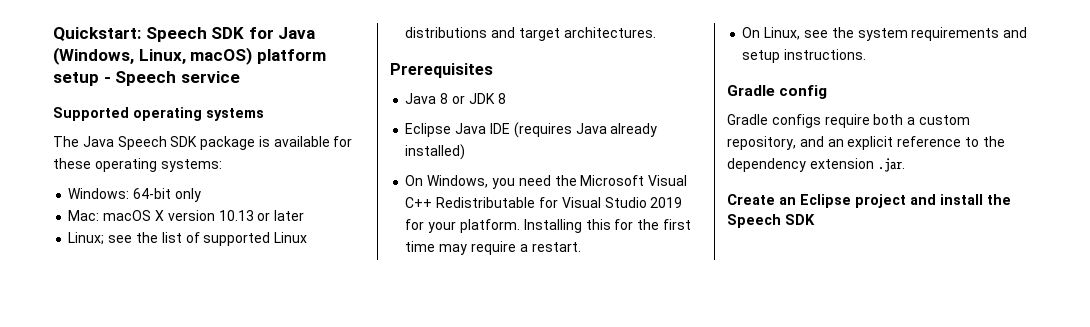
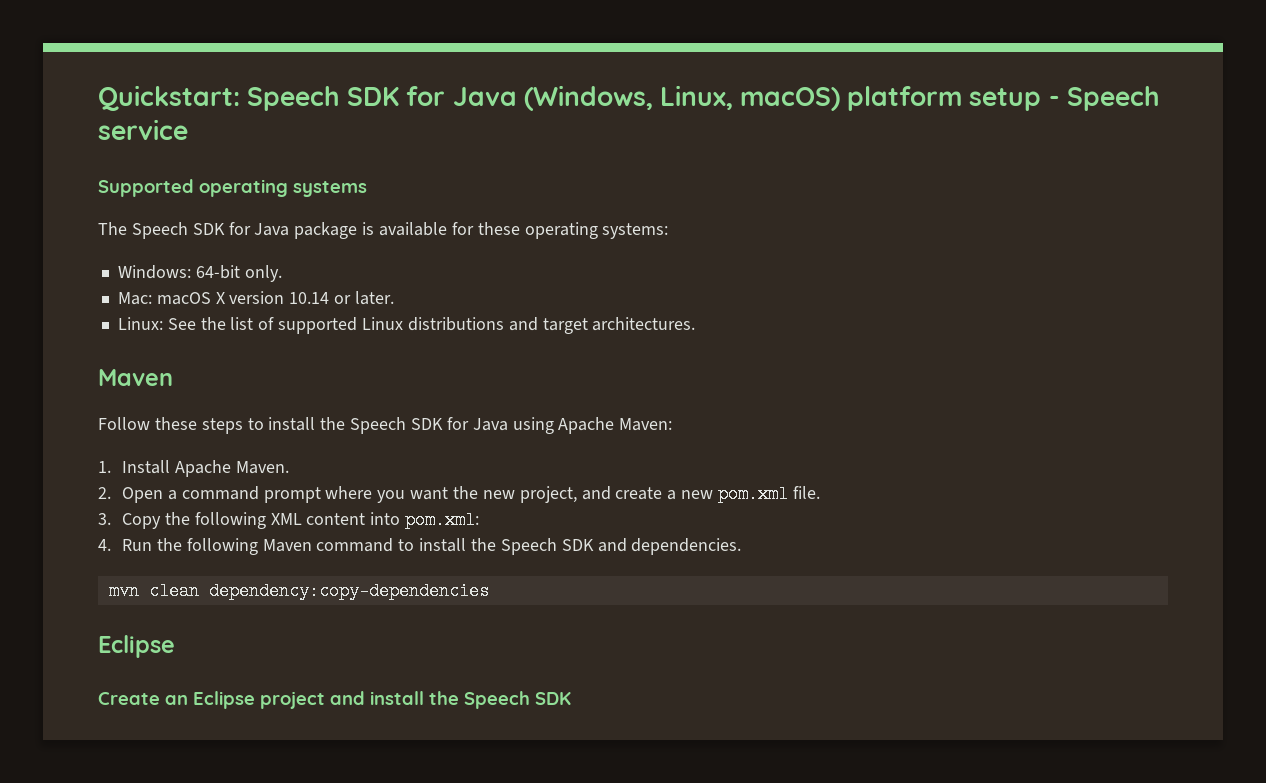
- The Java Speech SDK package is available for these operating systems:
+ The Speech SDK for Java package is available for these operating systems:
- Windows: 64-bit only
+ Windows: 64-bit only.
- Mac: macOS X version 10.13 or later
- Linux; see the list of supported Linux distributions and target architectures.
- Prerequisites
- Java 8 or JDK 8
- Eclipse Java IDE (requires Java already installed)
- On Windows, you need the Microsoft Visual C++ Redistributable for Visual Studio 2019 for your platform. Installing this for the first time may require a restart.
- On Linux, see the system requirements and setup instructions.
- Gradle config
- Gradle configs require both a custom repository, and an explicit reference to the dependency extension .jar.
+ Mac: macOS X version 10.14 or later.
+ Linux: See the list of supported Linux distributions and target architectures.
+ Maven
+ Follow these steps to install the Speech SDK for Java using Apache Maven:
+ 1. Install Apache Maven.
+ 2. Open a command prompt where you want the new project, and create a new pom.xml file.
+ 3. Copy the following XML content into pom.xml:
+ 4. Run the following Maven command to install the Speech SDK and dependencies.
+ mvn clean dependency:copy-dependencies
+ Eclipse

